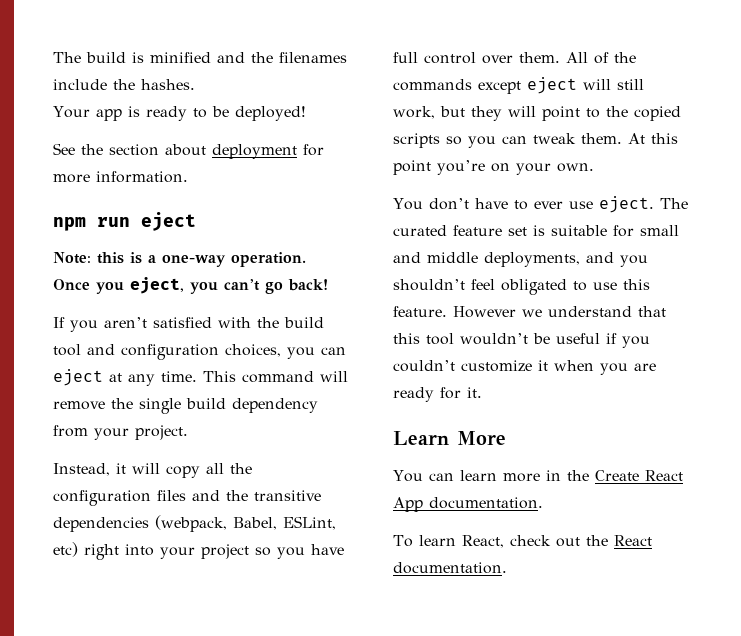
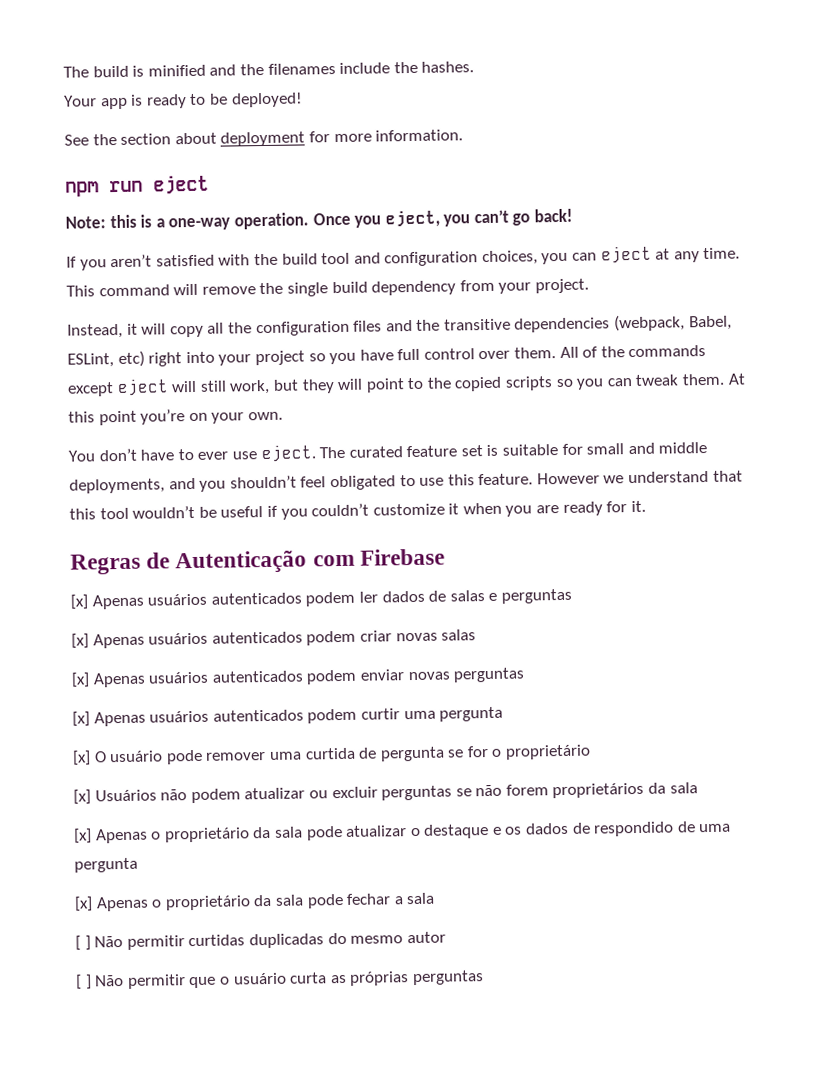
- Learn More
- You can learn more in the Create React App documentation.
- To learn React, check out the React documentation.
+ Regras de Autenticação com Firebase
+ [x] Apenas usuários autenticados podem ler dados de salas e perguntas
+ [x] Apenas usuários autenticados podem criar novas salas
+ [x] Apenas usuários autenticados podem enviar novas perguntas
+ [x] Apenas usuários autenticados podem curtir uma pergunta
+ [x] O usuário pode remover uma curtida de pergunta se for o proprietário
+ [x] Usuários não podem atualizar ou excluir perguntas se não forem proprietários da sala
+ [x] Apenas o proprietário da sala pode atualizar o destaque e os dados de respondido de uma pergunta
+ [x] Apenas o proprietário da sala pode fechar a sala
+ [ ] Não permitir curtidas duplicadas do mesmo autor
+ [ ] Não permitir que o usuário curta as próprias perguntas

